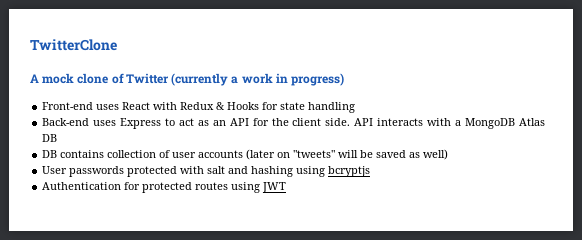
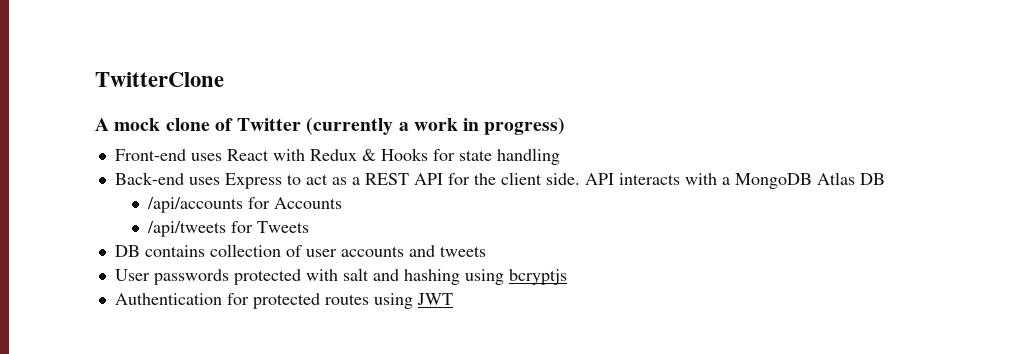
- Back-end uses Express to act as an API for the client side.
+ Back-end uses Express to act as a REST API for the client side.
+ /api/accounts for Accounts
+ /api/tweets for Tweets
- DB contains collection of user accounts (later on "tweets" will be saved as well)
+ DB contains collection of user accounts and tweets

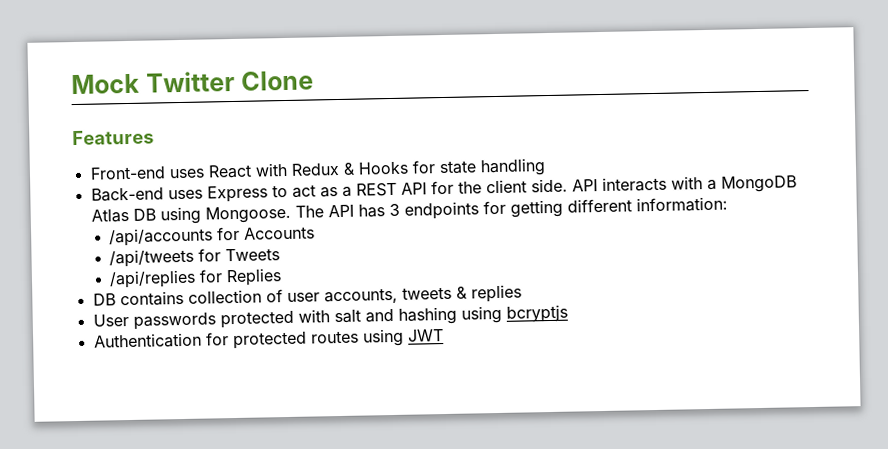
- TwitterClone
- A mock clone of Twitter (currently a work in progress)
+ Mock Twitter Clone
+ Features
- API interacts with a MongoDB Atlas DB
+ API interacts with a MongoDB Atlas DB using Mongoose. The API has 3 endpoints for getting different information:
+ /api/replies for Replies
- DB contains collection of user accounts and tweets
+ DB contains collection of user accounts, tweets & replies

